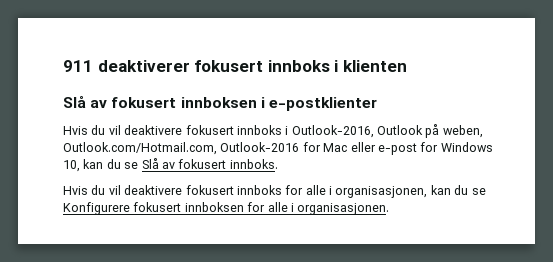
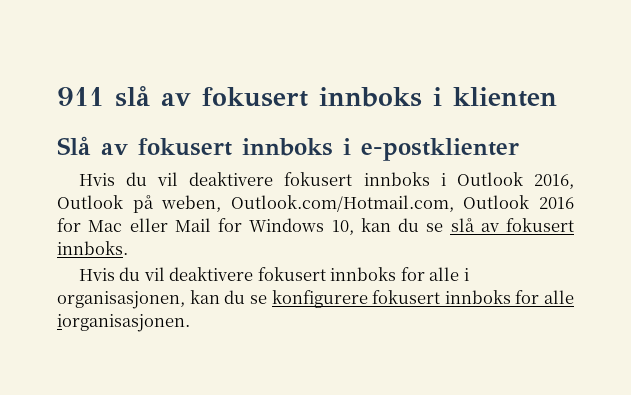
- 911 deaktiverer fokusert innboks i klienten
+ 911 slå av fokusert innboks i klienten
- Slå av fokusert innboksen i e-postklienter
+ Slå av fokusert innboks i e-postklienter
- Hvis du vil deaktivere fokusert innboks i Outlook-2016, Outlook på weben, Outlook.com/Hotmail.com, Outlook-2016 for Mac eller e-post for Windows 10, kan du se Slå av fokusert innboks.
+ Hvis du vil deaktivere fokusert innboks i Outlook 2016, Outlook på weben, Outlook.com/Hotmail.com, Outlook 2016 for Mac eller Mail for Windows 10, kan du se slå av fokusert innboks.
- Hvis du vil deaktivere fokusert innboks for alle i organisasjonen, kan du se Konfigurere fokusert innboksen for alle i organisasjonen.
+ Hvis du vil deaktivere fokusert innboks for alle i organisasjonen, kan du se konfigurere fokusert innboks for alle iorganisasjonen.

